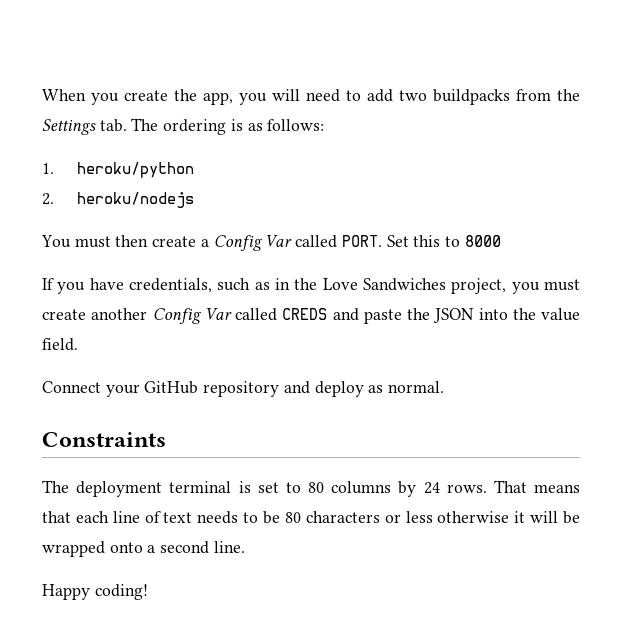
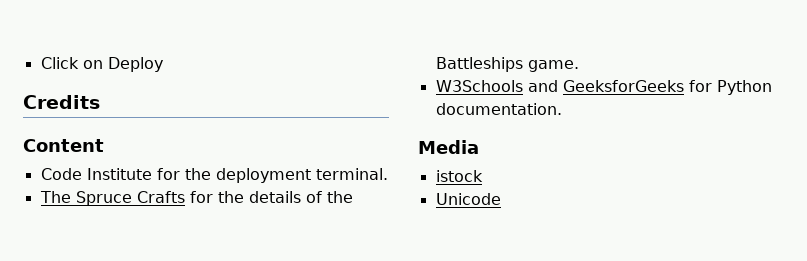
- When you create the app, you will need to add two buildpacks from the Settings tab. The ordering is as follows:
- 1. heroku/python
- 2. heroku/nodejs
- You must then create a Config Var called PORT. Set this to 8000
- If you have credentials, such as in the Love Sandwiches project, you must create another Config Var called CREDS and paste the JSON into the value field.
- Connect your GitHub repository and deploy as normal.
- Constraints
- The deployment terminal is set to 80 columns by 24 rows. That means that each line of text needs to be 80 characters or less otherwise it will be wrapped onto a second line.
- Happy coding!
+ Click on Deploy
+ Credits
+ Content
+ Code Institute for the deployment terminal.
+ The Spruce Crafts for the details of the Battleships game.
+ W3Schools and GeeksforGeeks for Python documentation.
+ Media
+ istock
+ Unicode

